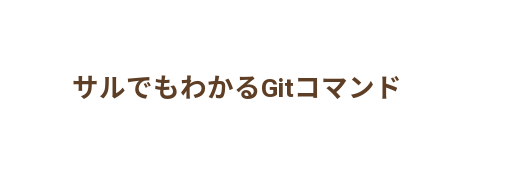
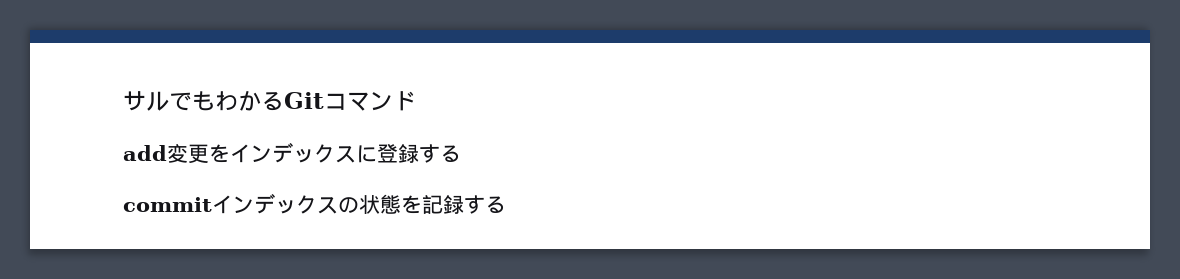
+ add変更をインデックスに登録する
+ commitインデックスの状態を記録する

